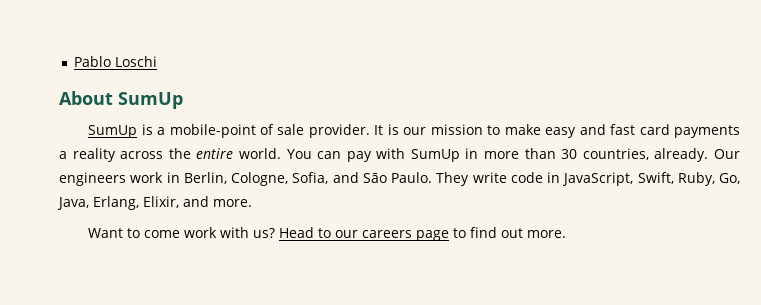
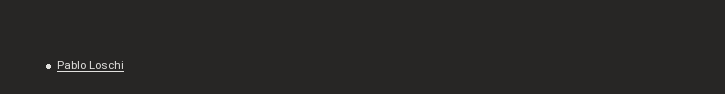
- About SumUp
- SumUp is a mobile-point of sale provider. It is our mission to make easy and fast card payments a reality across the entire world. You can pay with SumUp in more than 30 countries, already. Our engineers work in Berlin, Cologne, Sofia, and Sāo Paulo. They write code in JavaScript, Swift, Ruby, Go, Java, Erlang, Elixir, and more.
- Want to come work with us? Head to our careers page to find out more.

